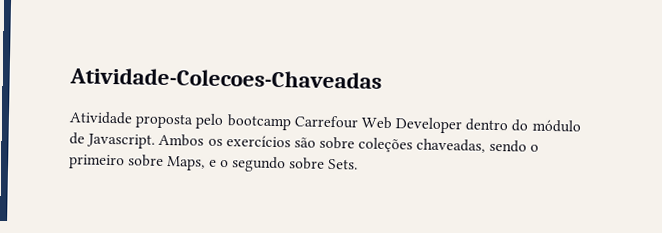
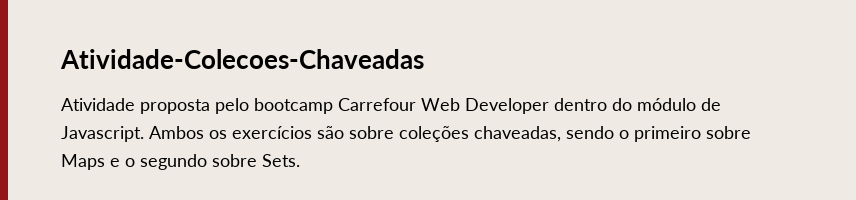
- Ambos os exercícios são sobre coleções chaveadas, sendo o primeiro sobre Maps, e o segundo sobre Sets.
+ Ambos os exercícios são sobre coleções chaveadas, sendo o primeiro sobre Maps e o segundo sobre Sets.

